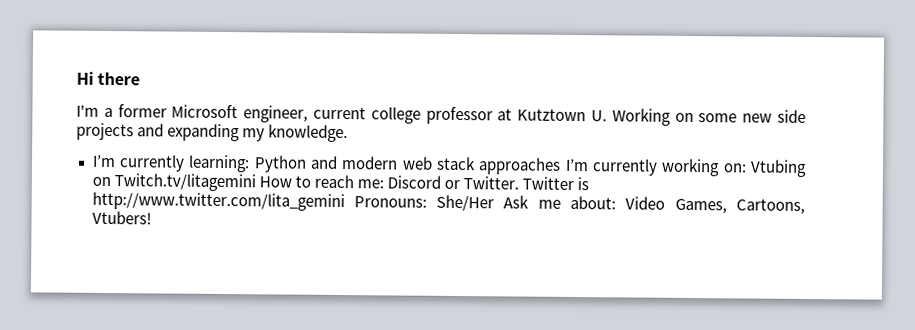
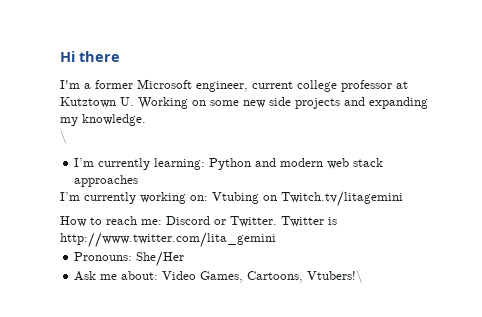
+ \
- I’m currently learning: Python and modern web stack approaches I’m currently working on: Vtubing on Twitch.tv/litagemini How to reach me: Discord or Twitter.
+ I’m currently learning: Python and modern web stack approaches
+ I’m currently working on: Vtubing on Twitch.tv/litagemini
+ How to reach me: Discord or Twitter.
- Twitter is http://www.twitter.com/lita_gemini Pronouns: She/Her Ask me about: Video Games, Cartoons, Vtubers!
+ Twitter is http://www.twitter.com/lita_gemini
+ Pronouns: She/Her
+ Ask me about: Video Games, Cartoons, Vtubers!\

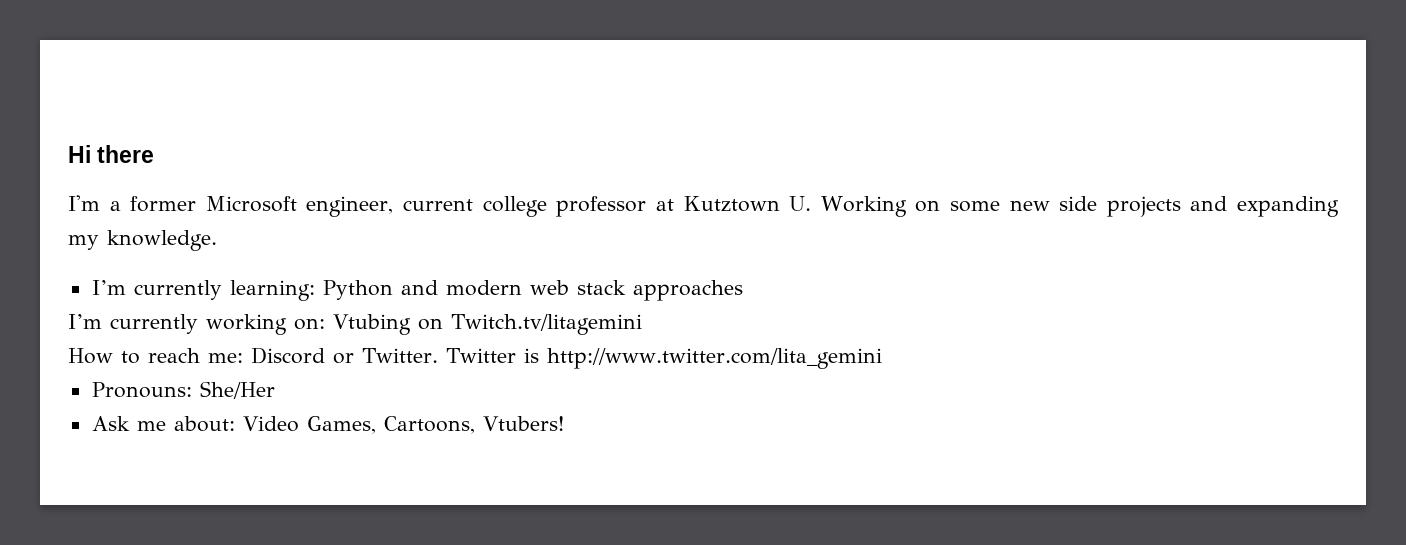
- \
- Ask me about: Video Games, Cartoons, Vtubers!\
+ Ask me about: Video Games, Cartoons, Vtubers!

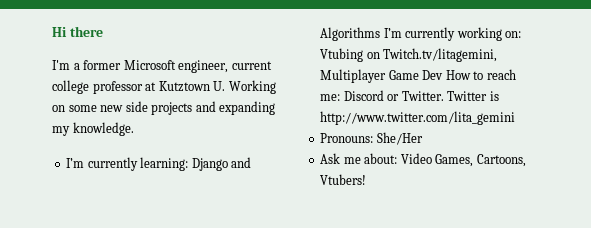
- I’m currently learning: Python and modern web stack approaches
- I’m currently working on: Vtubing on Twitch.tv/litagemini
- How to reach me: Discord or Twitter.
+ I’m currently learning: Django and Algorithms I’m currently working on: Vtubing on Twitch.tv/litagemini, Multiplayer Game Dev How to reach me: Discord or Twitter.

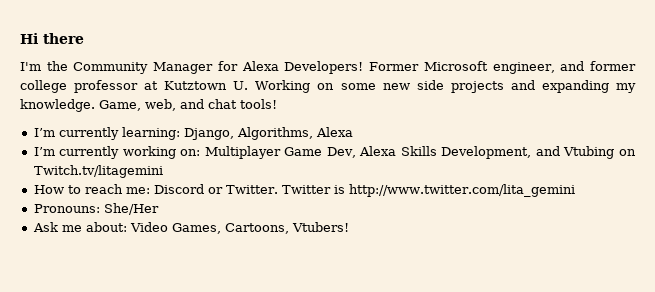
- I'm a former Microsoft engineer, current college professor at Kutztown U. Working on some new side projects and expanding my knowledge.
+ I'm the Community Manager for Alexa Developers! Former Microsoft engineer, and former college professor at Kutztown U. Working on some new side projects and expanding my knowledge. Game, web, and chat tools!
- I’m currently learning: Django and Algorithms I’m currently working on: Vtubing on Twitch.tv/litagemini, Multiplayer Game Dev How to reach me: Discord or Twitter.
+ I’m currently learning: Django, Algorithms, Alexa
+ I’m currently working on: Multiplayer Game Dev, Alexa Skills Development, and Vtubing on Twitch.tv/litagemini
+ How to reach me: Discord or Twitter.

